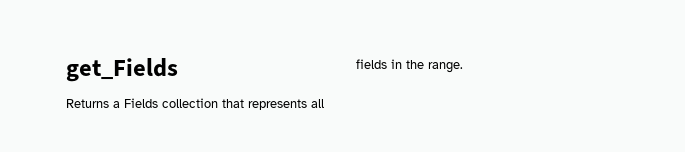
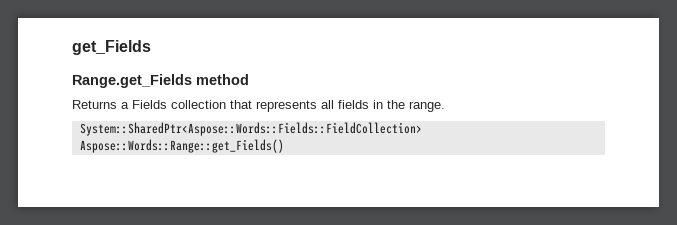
+ Range.get_Fields method
+ System::SharedPtr<Aspose::Words::Fields::FieldCollection> Aspose::Words::Range::get_Fields()

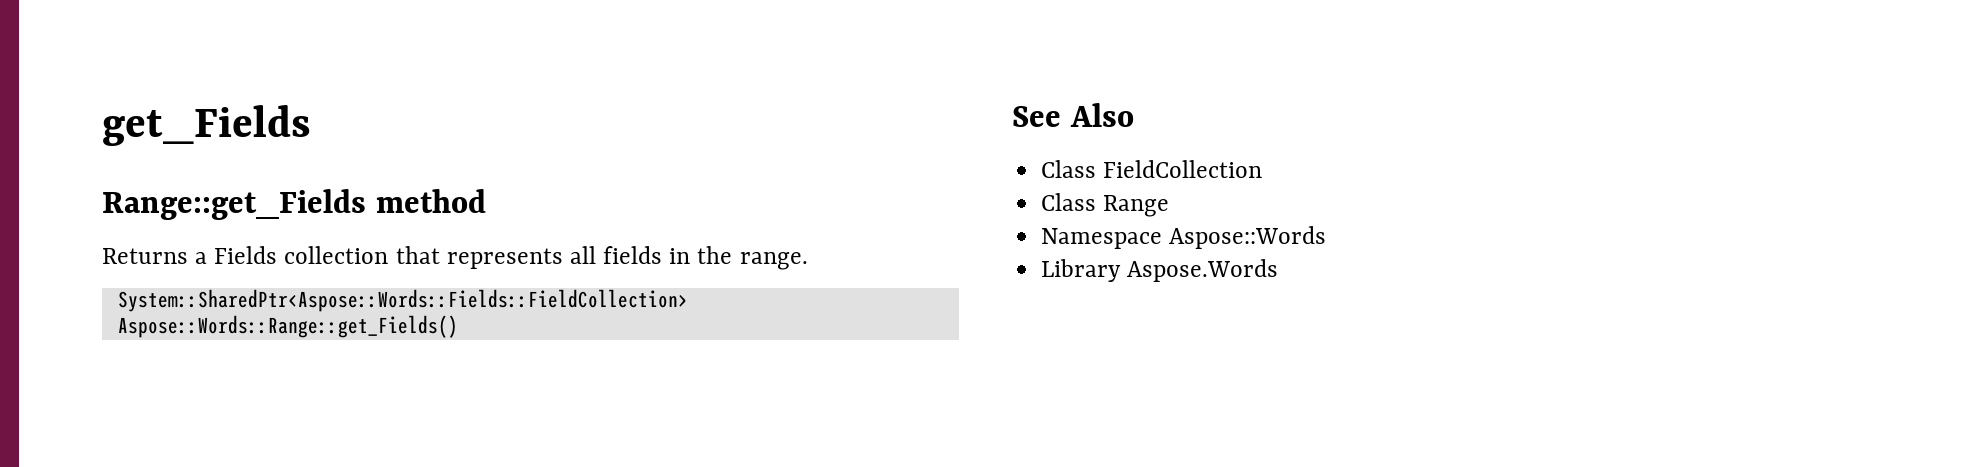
- Range.get_Fields method
+ Range::get_Fields method
+ See Also
+ Class FieldCollection
+ Class Range
+ Namespace Aspose::Words
+ Library Aspose.Words

